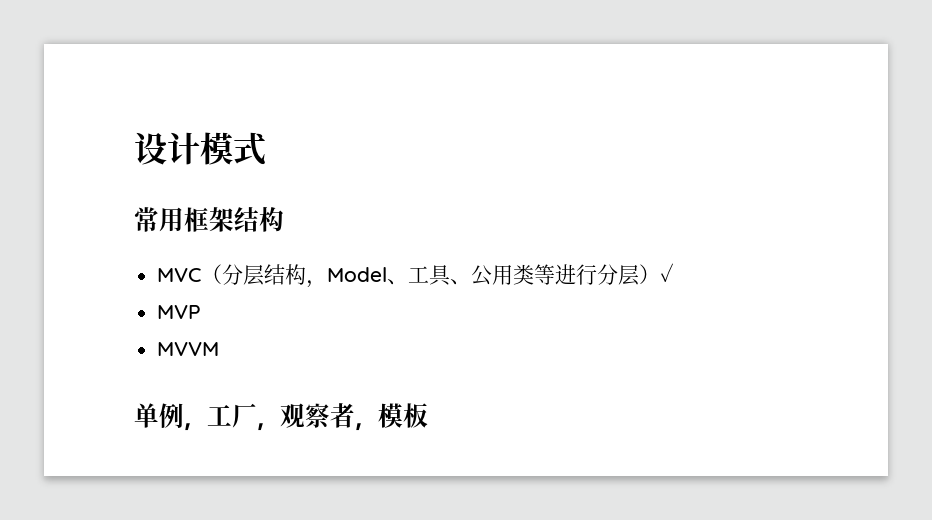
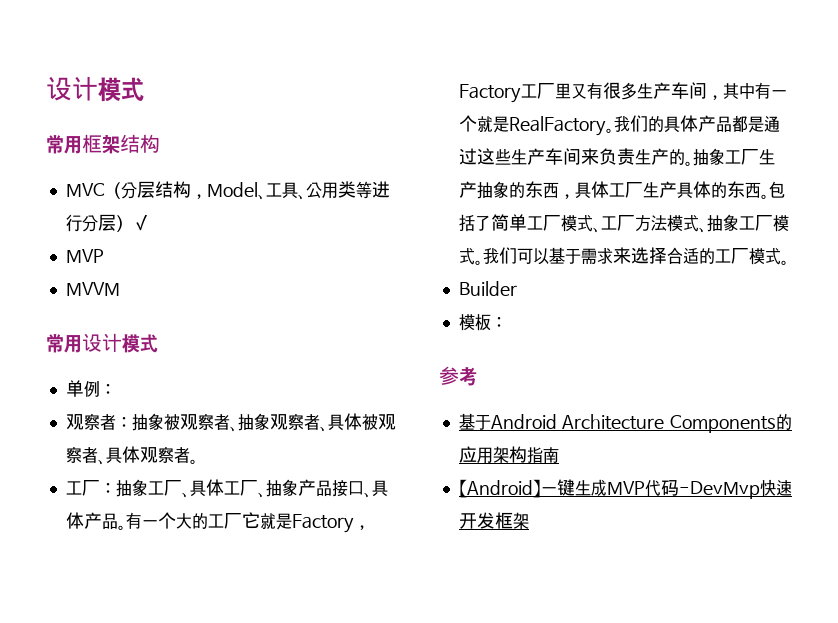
- 单例，工厂，观察者，模板
+ 常用设计模式
+ 单例：
+ 观察者：抽象被观察者、抽象观察者、具体被观察者、具体观察者。
+ 工厂：抽象工厂、具体工厂、抽象产品接口、具体产品。有一个大的工厂它就是Factory，Factory工厂里又有很多生产车间，其中有一个就是RealFactory。我们的具体产品都是通过这些生产车间来负责生产的。抽象工厂生产抽象的东西，具体工厂生产具体的东西。包括了简单工厂模式、工厂方法模式、抽象工厂模式。我们可以基于需求来选择合适的工厂模式。
+ Builder
+ 模板：
+ 参考
+ 基于Android Architecture Components的应用架构指南
+ 【Android】一键生成MVP代码-DevMvp快速开发框架

